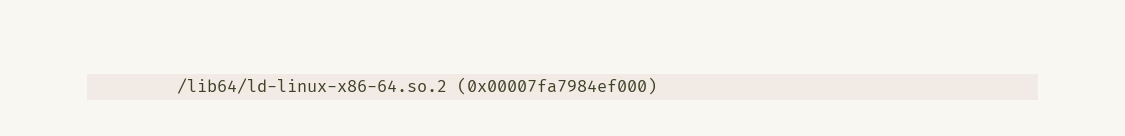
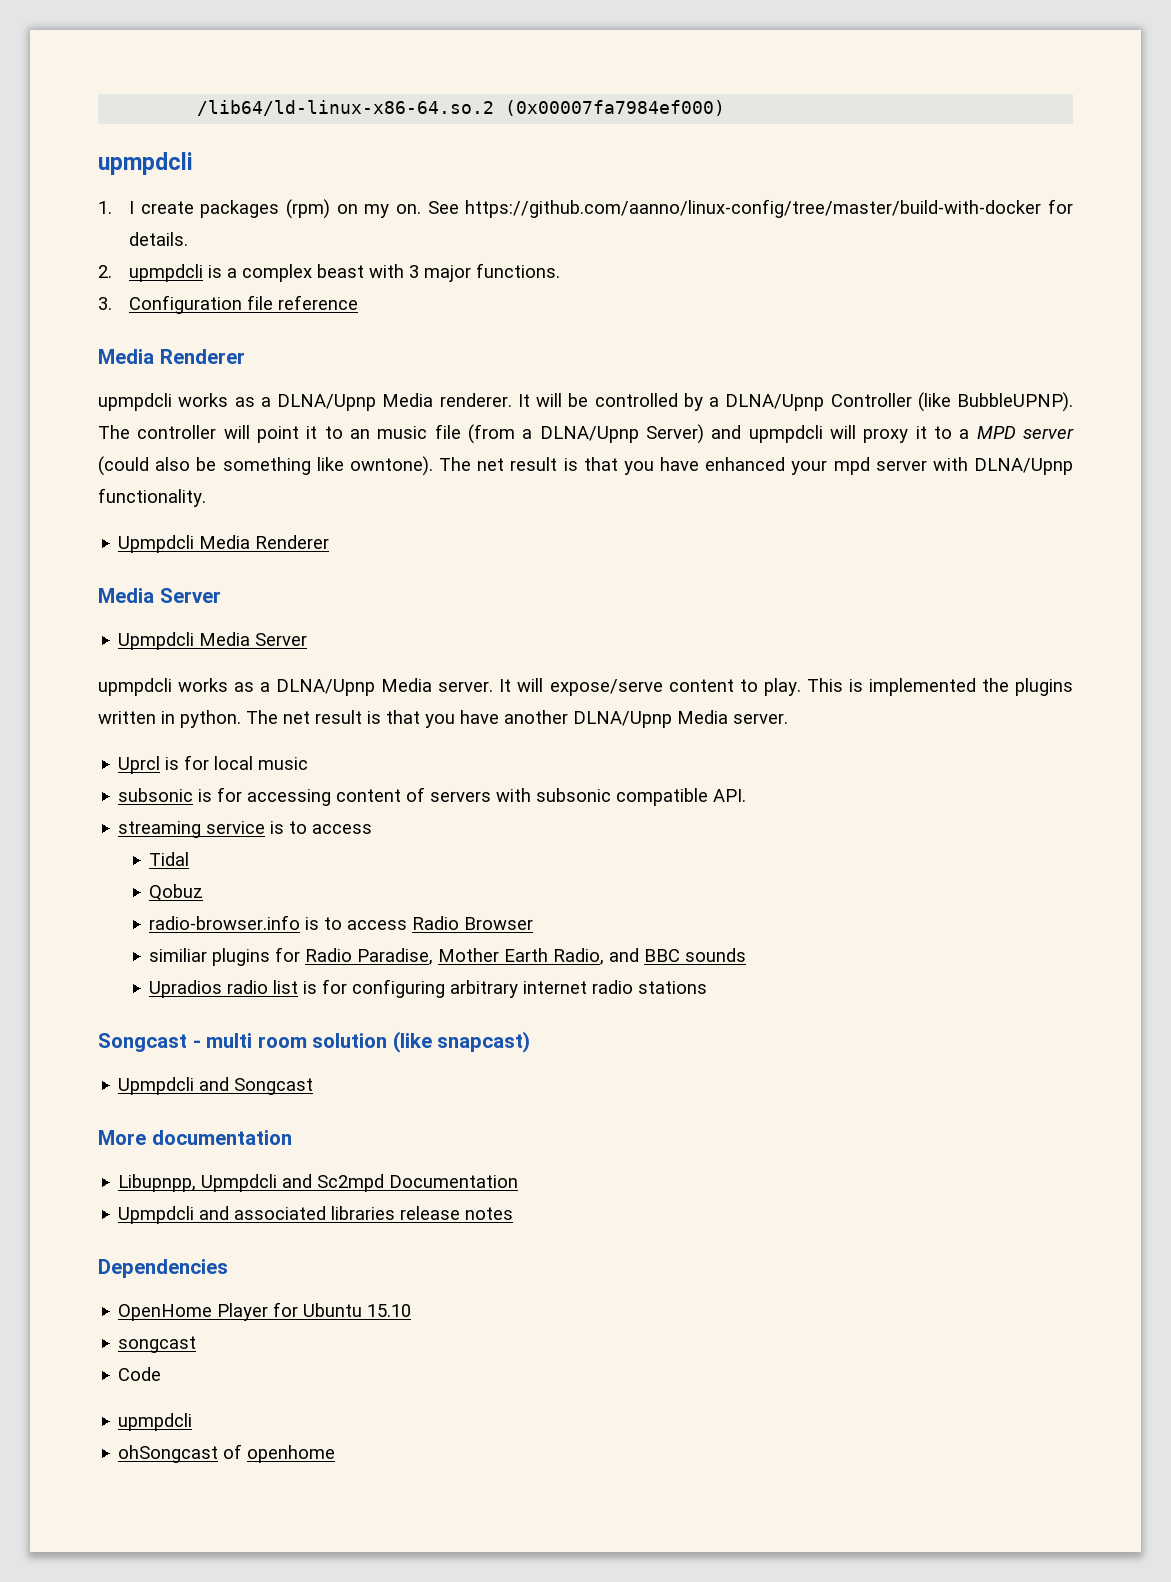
  /lib64/ld-linux-x86-64.so.2 (0x00007fa7984ef000)
+ upmpdcli
+ 1. I create packages (rpm) on my on. See https://github.com/aanno/linux-config/tree/master/build-with-docker for details.
+ 2. upmpdcli is a complex beast with 3 major functions.
+ 3. Configuration file reference
+ Media Renderer
+ upmpdcli works as a DLNA/Upnp Media renderer. It will be controlled by a DLNA/Upnp Controller (like BubbleUPNP). The controller will point it to an music file (from a DLNA/Upnp Server) and upmpdcli will proxy it to a MPD server (could also be something like owntone). The net result is that you have enhanced your mpd server with DLNA/Upnp functionality.
+ Upmpdcli Media Renderer
+ Media Server
+ Upmpdcli Media Server
+ upmpdcli works as a DLNA/Upnp Media server. It will expose/serve content to play. This is implemented the plugins written in python. The net result is that you have another DLNA/Upnp Media server.
+ Uprcl is for local music
+ subsonic is for accessing content of servers with subsonic compatible API.
+ streaming service is to access
+ Tidal
+ Qobuz
+ radio-browser.info is to access Radio Browser
+ similiar plugins for Radio Paradise, Mother Earth Radio, and BBC sounds
+ Upradios radio list is for configuring arbitrary internet radio stations
+ Songcast - multi room solution (like snapcast)
+ Upmpdcli and Songcast
+ More documentation
+ Libupnpp, Upmpdcli and Sc2mpd Documentation
+ Upmpdcli and associated libraries release notes
+ Dependencies
+ OpenHome Player for Ubuntu 15.10
+ songcast
+ Code
+ upmpdcli
+ ohSongcast of openhome

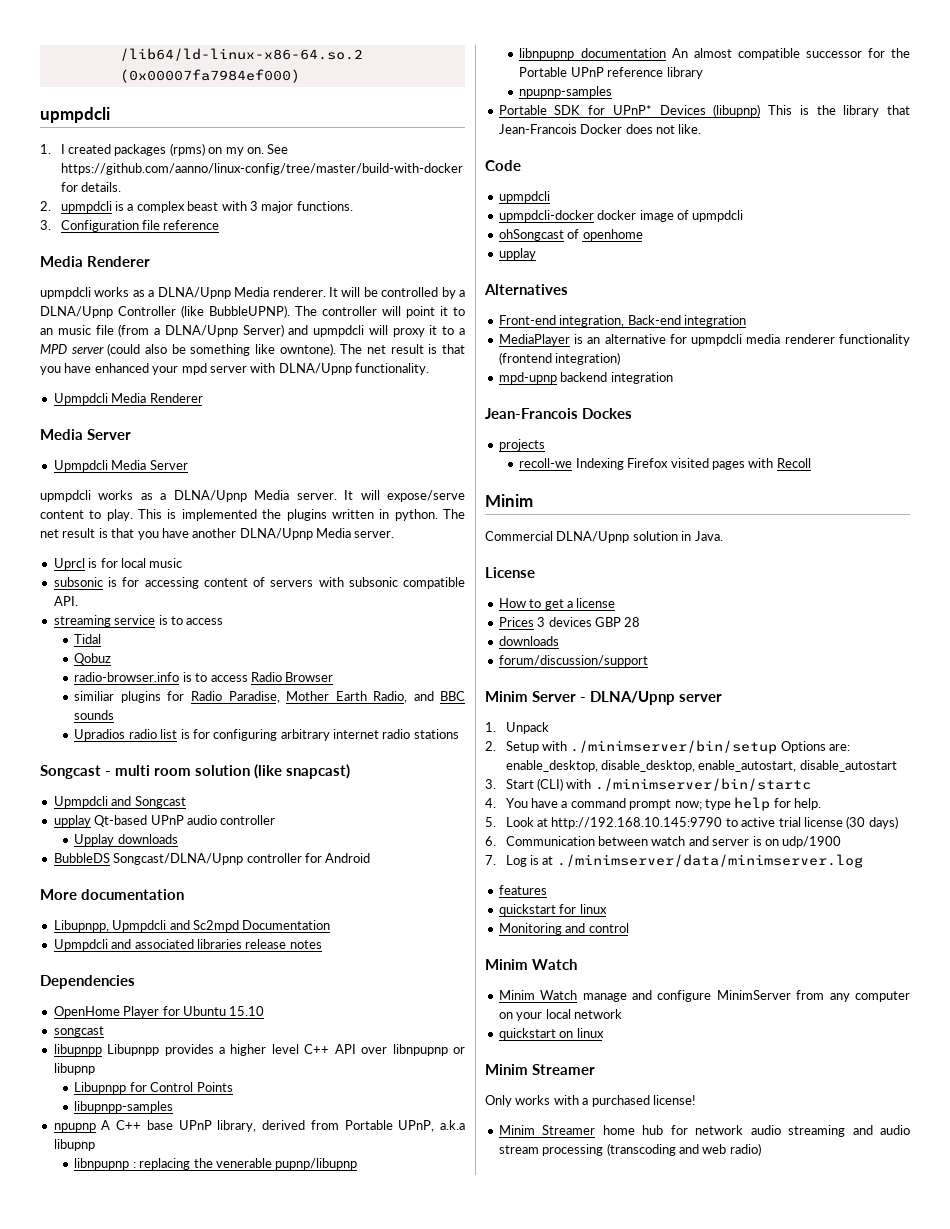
- 1. I create packages (rpm) on my on.
+ 1. I created packages (rpms) on my on.
+ upplay Qt-based UPnP audio controller
+ Upplay downloads
+ BubbleDS Songcast/DLNA/Upnp controller for Android
+ libupnpp Libupnpp provides a higher level C++ API over libnpupnp or libupnp
+ Libupnpp for Control Points
+ libupnpp-samples
+ npupnp A C++ base UPnP library, derived from Portable UPnP, a.k.a libupnp
+ libnpupnp : replacing the venerable pupnp/libupnp
+ libnpupnp documentation An almost compatible successor for the Portable UPnP reference library
+ npupnp-samples
+ Portable SDK for UPnP* Devices (libupnp) This is the library that Jean-Francois Docker does not like.
  Code
  upmpdcli
+ upmpdcli-docker docker image of upmpdcli
  ohSongcast of openhome
+ upplay
+ Alternatives
+ Front-end integration, Back-end integration
+ MediaPlayer is an alternative for upmpdcli media renderer functionality (frontend integration)
+ mpd-upnp backend integration
+ Jean-Francois Dockes
+ projects
+ recoll-we Indexing Firefox visited pages with Recoll
+ Minim
+ Commercial DLNA/Upnp solution in Java.
+ License
+ How to get a license
+ Prices 3 devices GBP 28
+ downloads
+ forum/discussion/support
+ Minim Server - DLNA/Upnp server
+ 1. Unpack
+ 2. Setup with ./minimserver/bin/setup Options are: enable_desktop, disable_desktop, enable_autostart, disable_autostart
+ 3. Start (CLI) with ./minimserver/bin/startc
+ 4. You have a command prompt now; type help for help.
+ 5. Look at http://192.168.10.145:9790 to active trial license (30 days)
+ 6. Communication between watch and server is on udp/1900
+ 7. Log is at ./minimserver/data/minimserver.log
+ features
+ quickstart for linux
+ Monitoring and control
+ Minim Watch
+ Minim Watch manage and configure MinimServer from any computer on your local network
+ quickstart on linux
+ Minim Streamer
+ Only works with a purchased license!
+ Minim Streamer home hub for network audio streaming and audio stream processing (transcoding and web radio)

